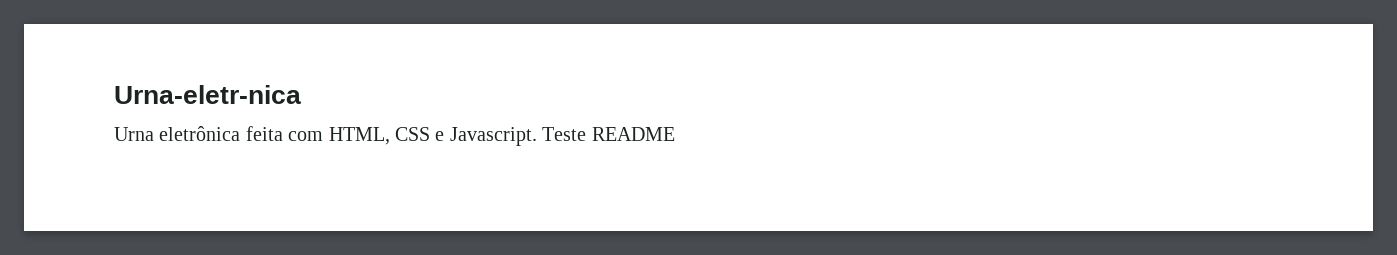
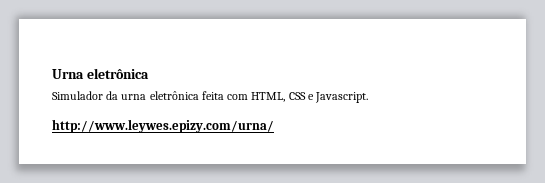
- Urna-eletr-nica
- Urna eletrônica feita com HTML, CSS e Javascript. Teste README
+ Urna eletrônica
+ Simulador da urna eletrônica feita com HTML, CSS e Javascript.
+ http://www.leywes.epizy.com/urna/

